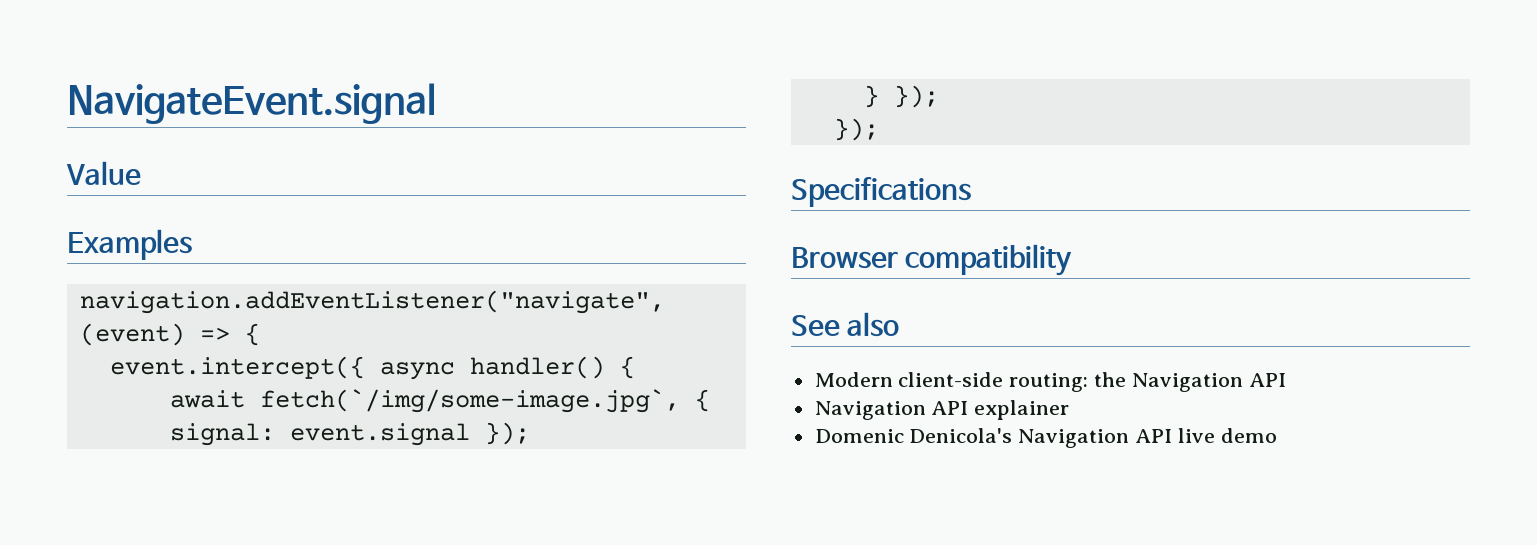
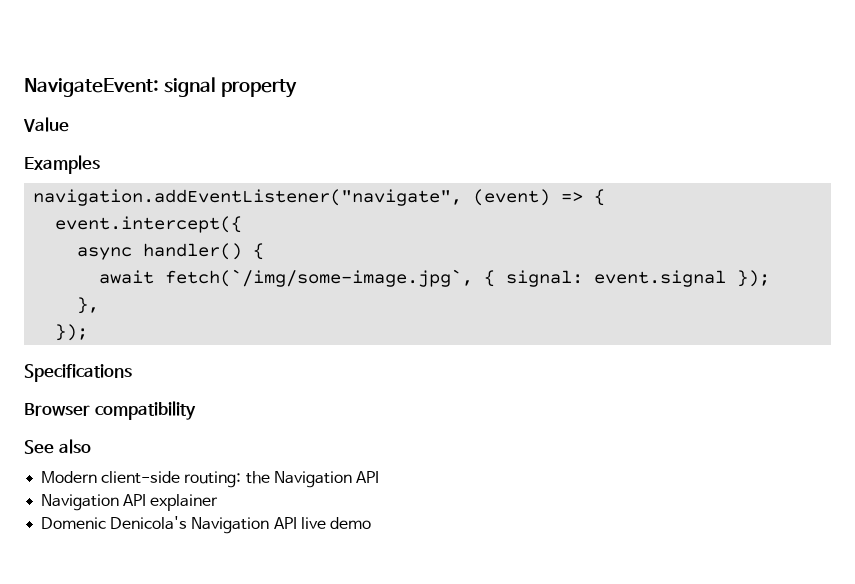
- NavigateEvent.signal
+ NavigateEvent: signal property
- event.intercept({ async handler() {
+ event.intercept({
+ async handler() {
- } });
+ },

